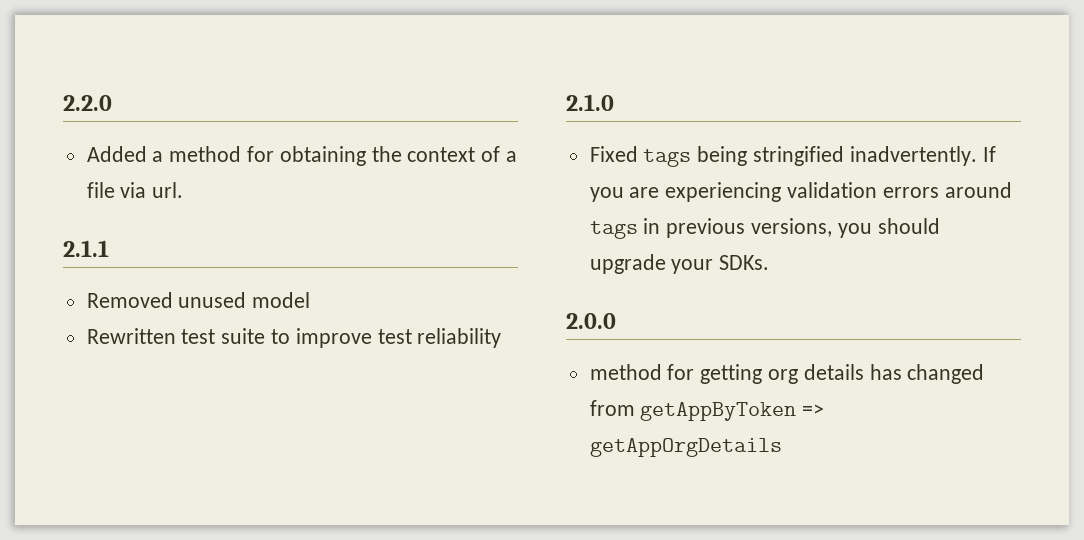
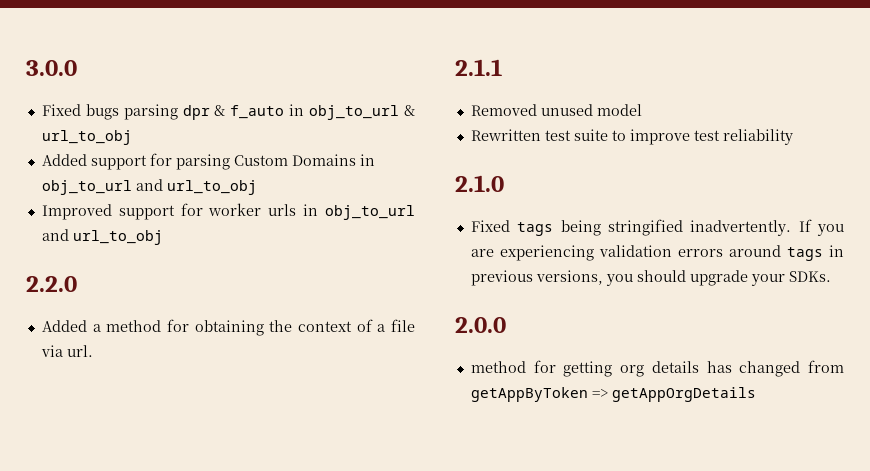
+ 3.0.0
+ Fixed bugs parsing dpr & f_auto in obj_to_url & url_to_obj
+ Added support for parsing Custom Domains in obj_to_url and url_to_obj
+ Improved support for worker urls in obj_to_url and url_to_obj

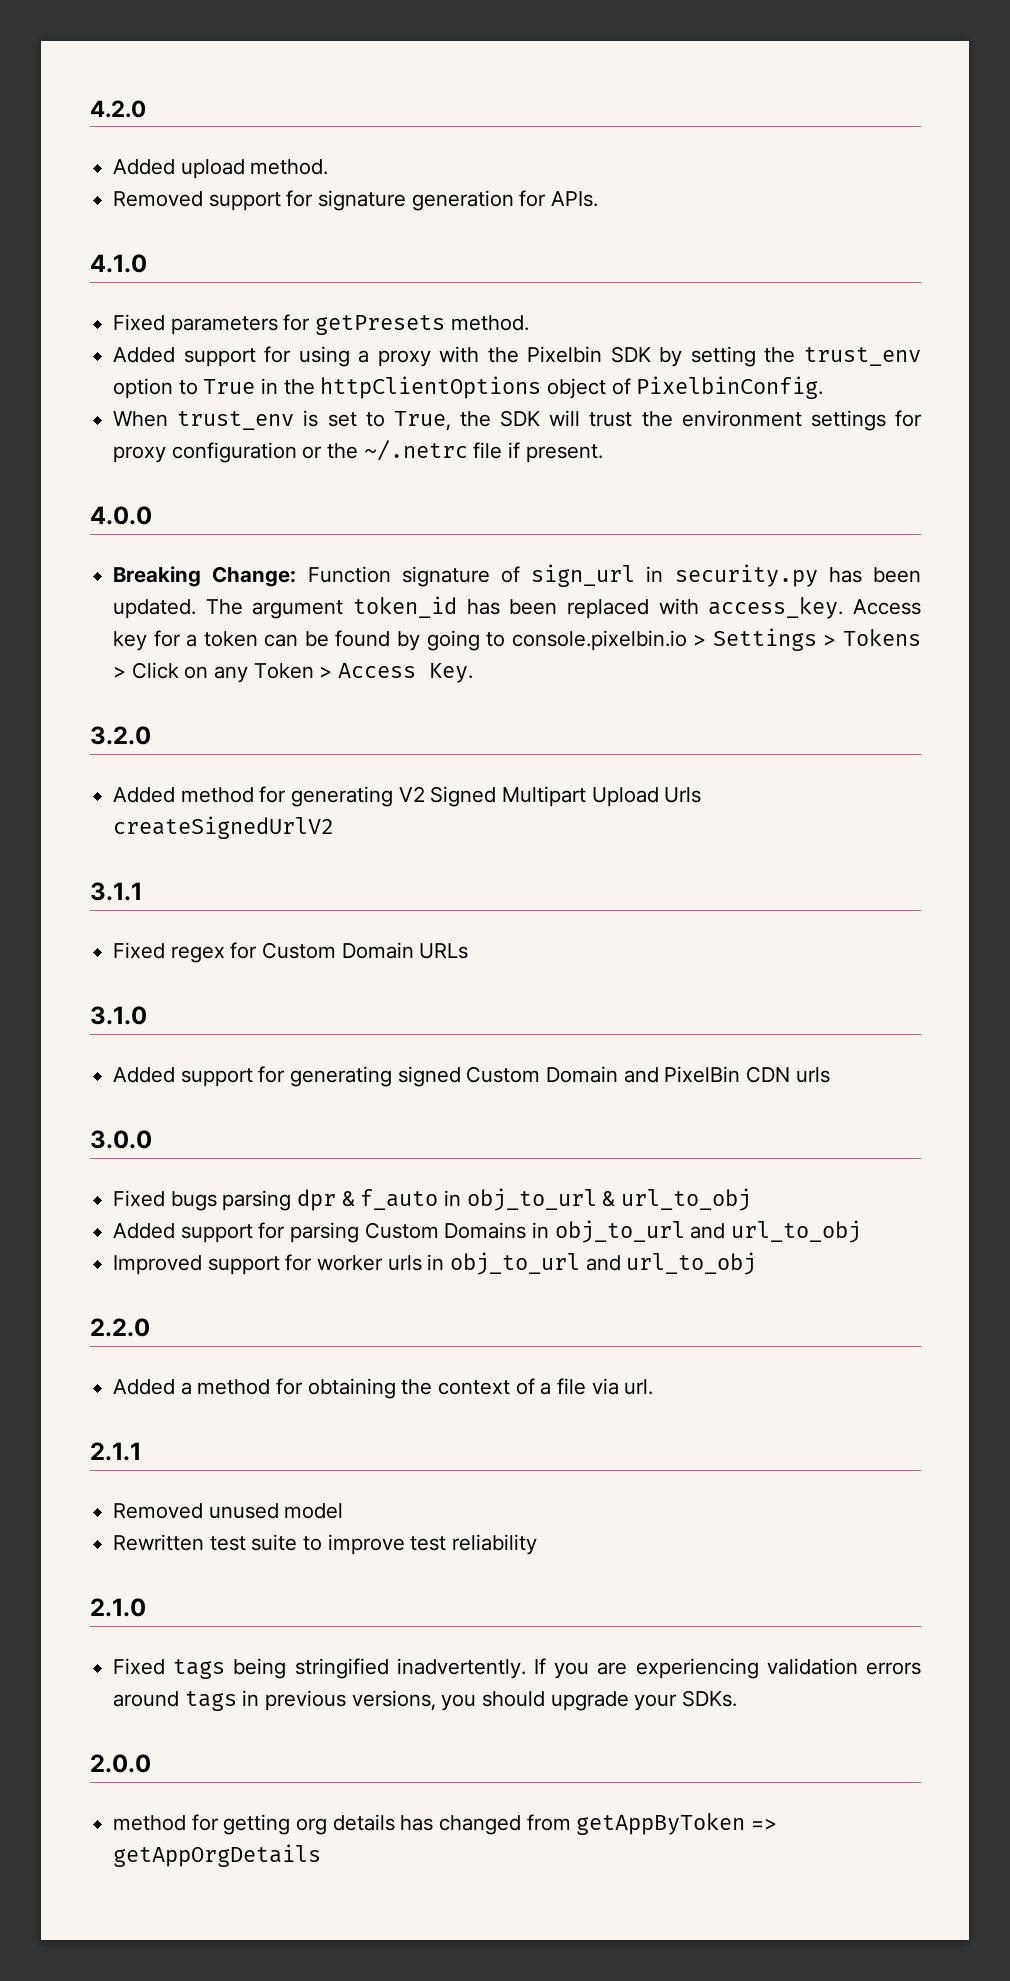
+ 4.2.0
+ Added upload method.
+ Removed support for signature generation for APIs.
+ 4.1.0
+ Fixed parameters for getPresets method.
+ Added support for using a proxy with the Pixelbin SDK by setting the trust_env option to True in the httpClientOptions object of PixelbinConfig.
+ When trust_env is set to True, the SDK will trust the environment settings for proxy configuration or the ~/.netrc file if present.
+ 4.0.0
+ Breaking Change: Function signature of sign_url in security.py has been updated. The argument token_id has been replaced with access_key. Access key for a token can be found by going to console.pixelbin.io > Settings > Tokens > Click on any Token > Access Key.
+ 3.2.0
+ Added method for generating V2 Signed Multipart Upload Urls createSignedUrlV2
+ 3.1.1
+ Fixed regex for Custom Domain URLs
+ 3.1.0
+ Added support for generating signed Custom Domain and PixelBin CDN urls

